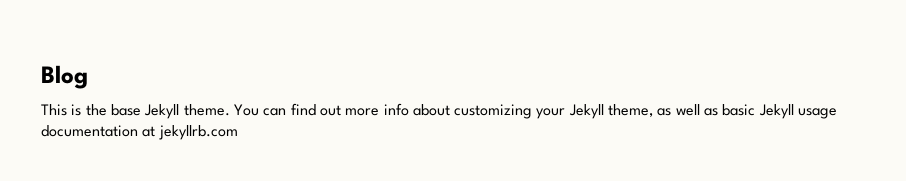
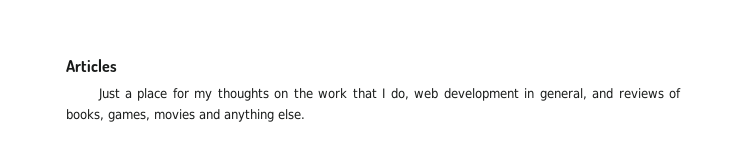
- Blog
- This is the base Jekyll theme. You can find out more info about customizing your Jekyll theme, as well as basic Jekyll usage documentation at jekyllrb.com
+ Articles
+ Just a place for my thoughts on the work that I do, web development in general, and reviews of books, games, movies and anything else.

